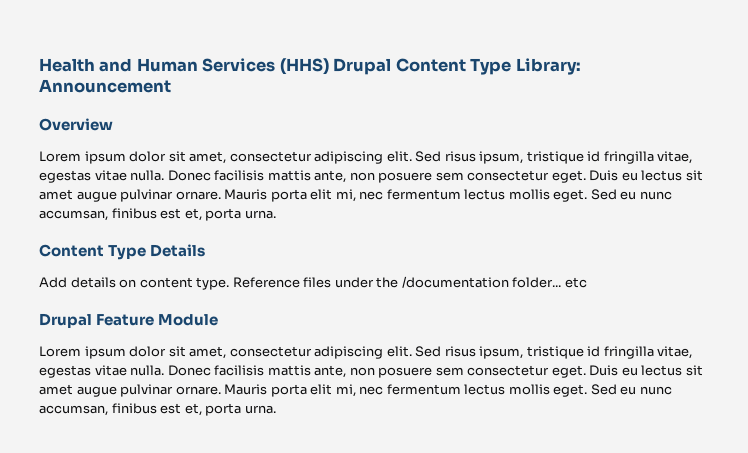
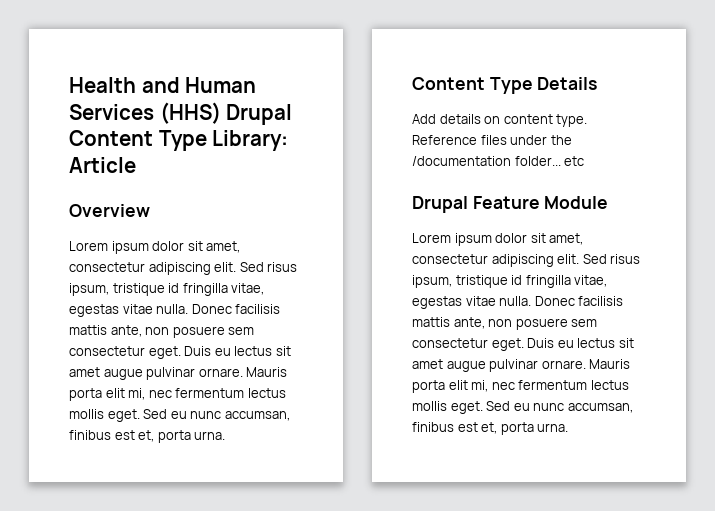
- Health and Human Services (HHS) Drupal Content Type Library: Announcement
+ Health and Human Services (HHS) Drupal Content Type Library: Article

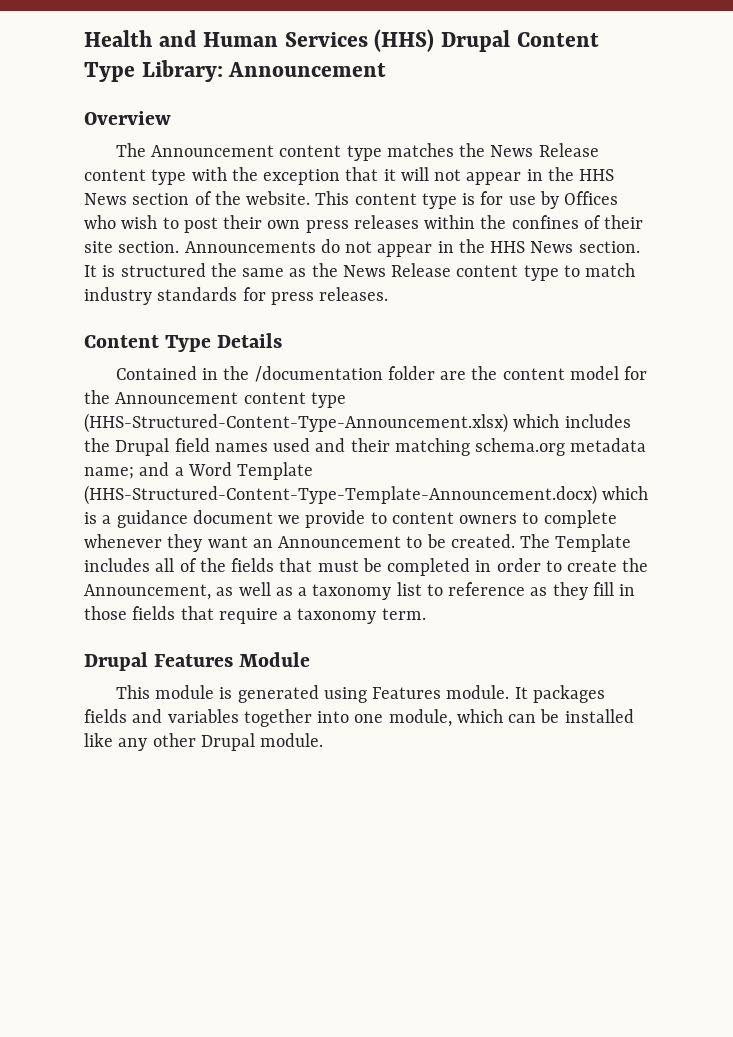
- Health and Human Services (HHS) Drupal Content Type Library: Article
+ Health and Human Services (HHS) Drupal Content Type Library: Announcement
  Overview
- Lorem ipsum dolor sit amet, consectetur adipiscing elit. Sed risus ipsum, tristique id fringilla vitae, egestas vitae nulla. Donec facilisis mattis ante, non posuere sem consectetur eget. Duis eu lectus sit amet augue pulvinar ornare. Mauris porta elit mi, nec fermentum lectus mollis eget. Sed eu nunc accumsan, finibus est et, porta urna.
+ The Announcement content type matches the News Release content type with the exception that it will not appear in the HHS News section of the website. This content type is for use by Offices who wish to post their own press releases within the confines of their site section. Announcements do not appear in the HHS News section. It is structured the same as the News Release content type to match industry standards for press releases.
  Content Type Details
- Add details on content type. Reference files under the /documentation folder... etc
- Drupal Feature Module
- Lorem ipsum dolor sit amet, consectetur adipiscing elit. Sed risus ipsum, tristique id fringilla vitae, egestas vitae nulla. Donec facilisis mattis ante, non posuere sem consectetur eget. Duis eu lectus sit amet augue pulvinar ornare. Mauris porta elit mi, nec fermentum lectus mollis eget. Sed eu nunc accumsan, finibus est et, porta urna.
+ Contained in the /documentation folder are the content model for the Announcement content type (HHS-Structured-Content-Type-Announcement.xlsx) which includes the Drupal field names used and their matching schema.org metadata name; and a Word Template (HHS-Structured-Content-Type-Template-Announcement.docx) which is a guidance document we provide to content owners to complete whenever they want an Announcement to be created. The Template includes all of the fields that must be completed in order to create the Announcement, as well as a taxonomy list to reference as they fill in those fields that require a taxonomy term.
+ Drupal Features Module
+ This module is generated using Features module. It packages fields and variables together into one module, which can be installed like any other Drupal module.

